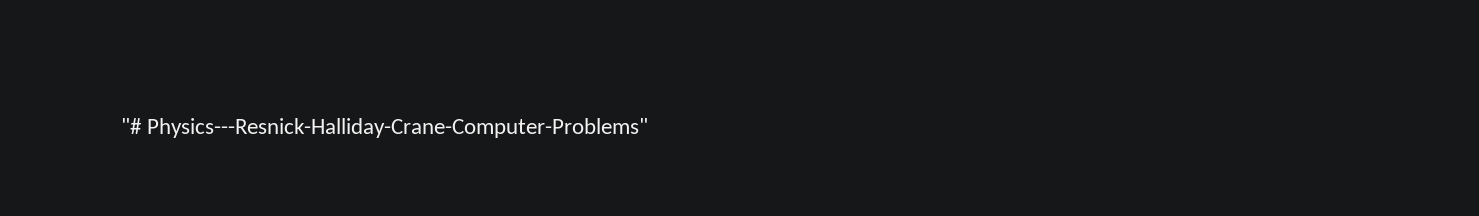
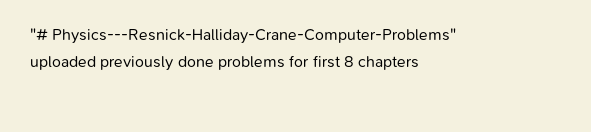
+ uploaded previously done problems for first 8 chapters

